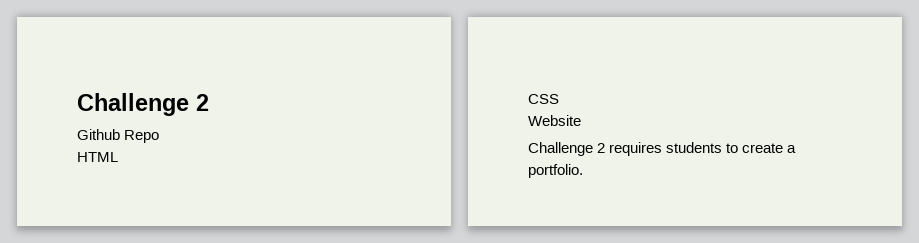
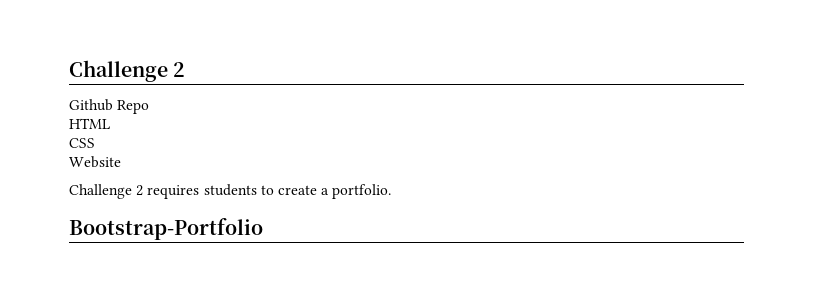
+ Bootstrap-Portfolio

